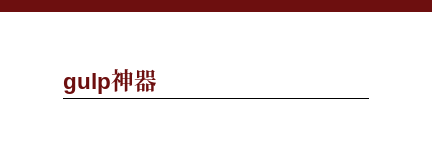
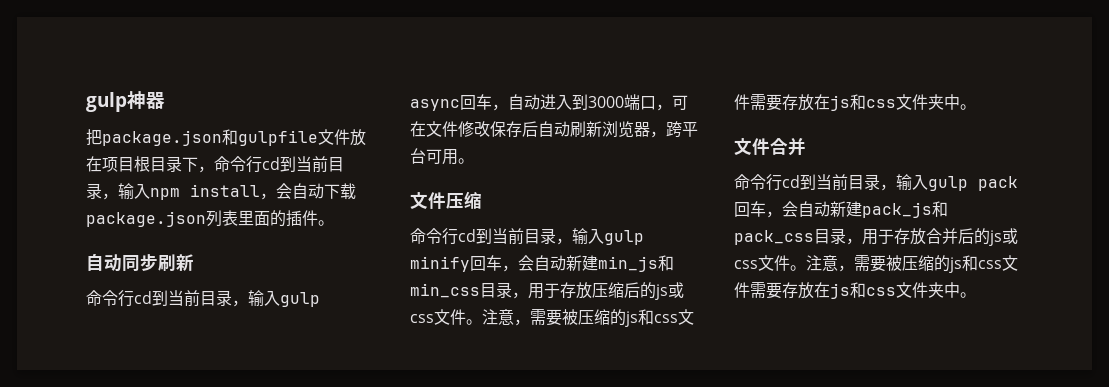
+ 把package.json和gulpfile文件放在项目根目录下，命令行cd到当前目录，输入npm install，会自动下载package.json列表里面的插件。
+ 自动同步刷新
+ 命令行cd到当前目录，输入gulp async回车，自动进入到3000端口，可在文件修改保存后自动刷新浏览器，跨平台可用。
+ 文件压缩
+ 命令行cd到当前目录，输入gulp minify回车，会自动新建min_js和min_css目录，用于存放压缩后的js或css文件。注意，需要被压缩的js和css文件需要存放在js和css文件夹中。
+ 文件合并
+ 命令行cd到当前目录，输入gulp pack回车，会自动新建pack_js和pack_css目录，用于存放合并后的js或css文件。注意，需要被压缩的js和css文件需要存放在js和css文件夹中。

